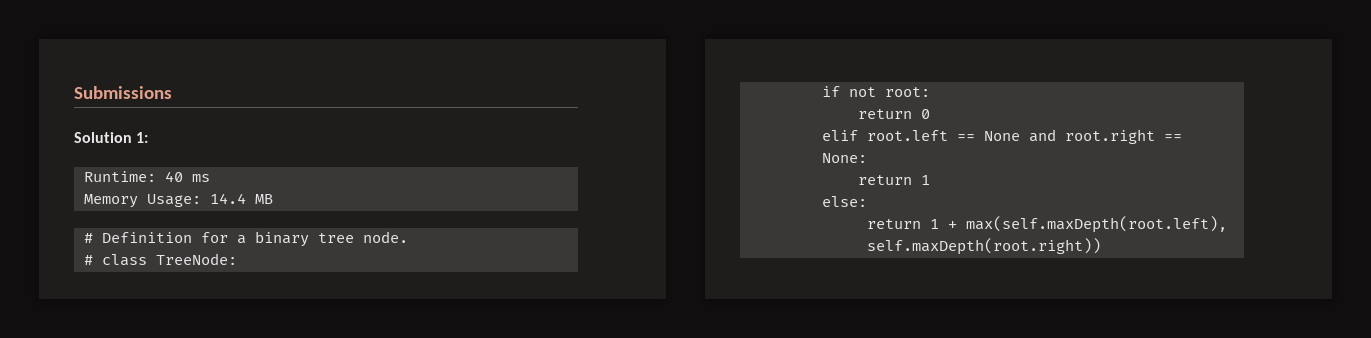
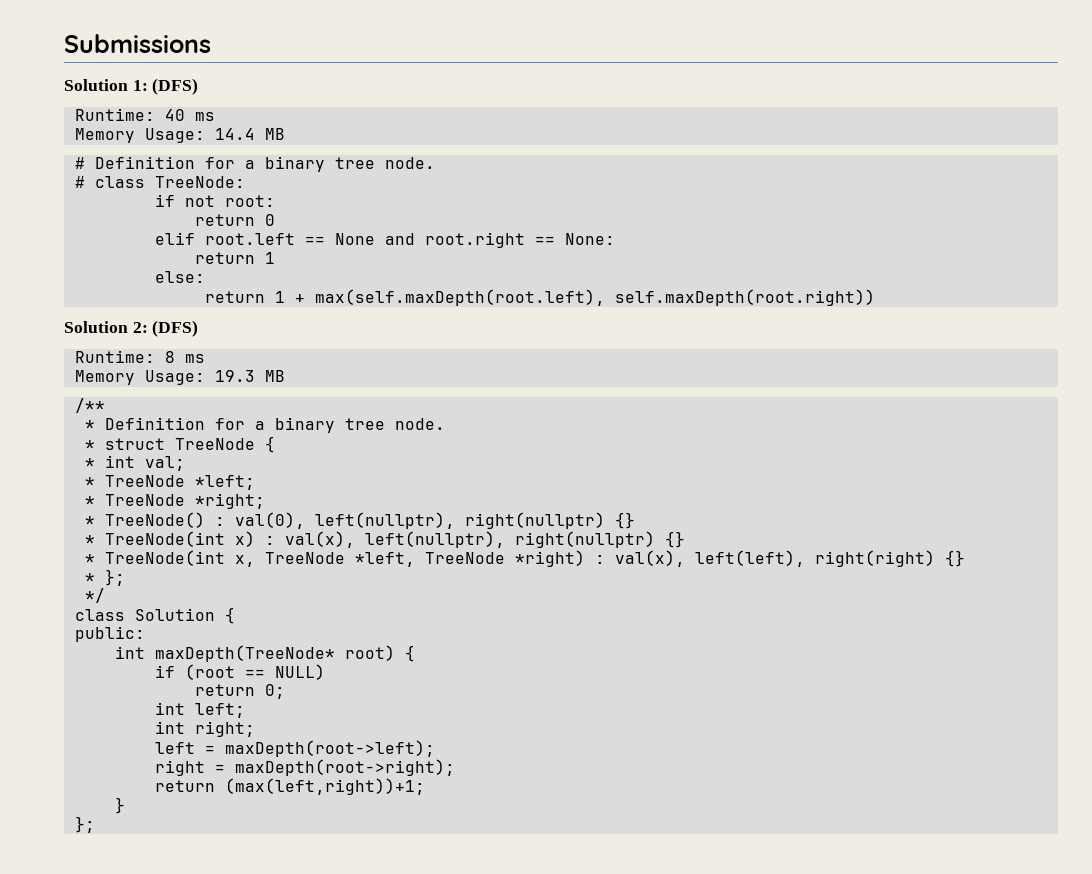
- Solution 1:
+ Solution 1: (DFS)
+ Solution 2: (DFS)
+ Runtime: 8 ms
+ Memory Usage: 19.3 MB
+ /**
+ * Definition for a binary tree node.
+ * struct TreeNode {
+ * int val;
+ * TreeNode *left;
+ * TreeNode *right;
+ * TreeNode() : val(0), left(nullptr), right(nullptr) {}
+ * TreeNode(int x) : val(x), left(nullptr), right(nullptr) {}
+ * TreeNode(int x, TreeNode *left, TreeNode *right) : val(x), left(left), right(right) {}
+ * };
+ */
+ class Solution {
+ public:
+ int maxDepth(TreeNode* root) {
+ if (root == NULL)
+ return 0;
+ int left;
+ int right;
+ left = maxDepth(root->left);
+ right = maxDepth(root->right);
+ return (max(left,right))+1;
+ }
+ };

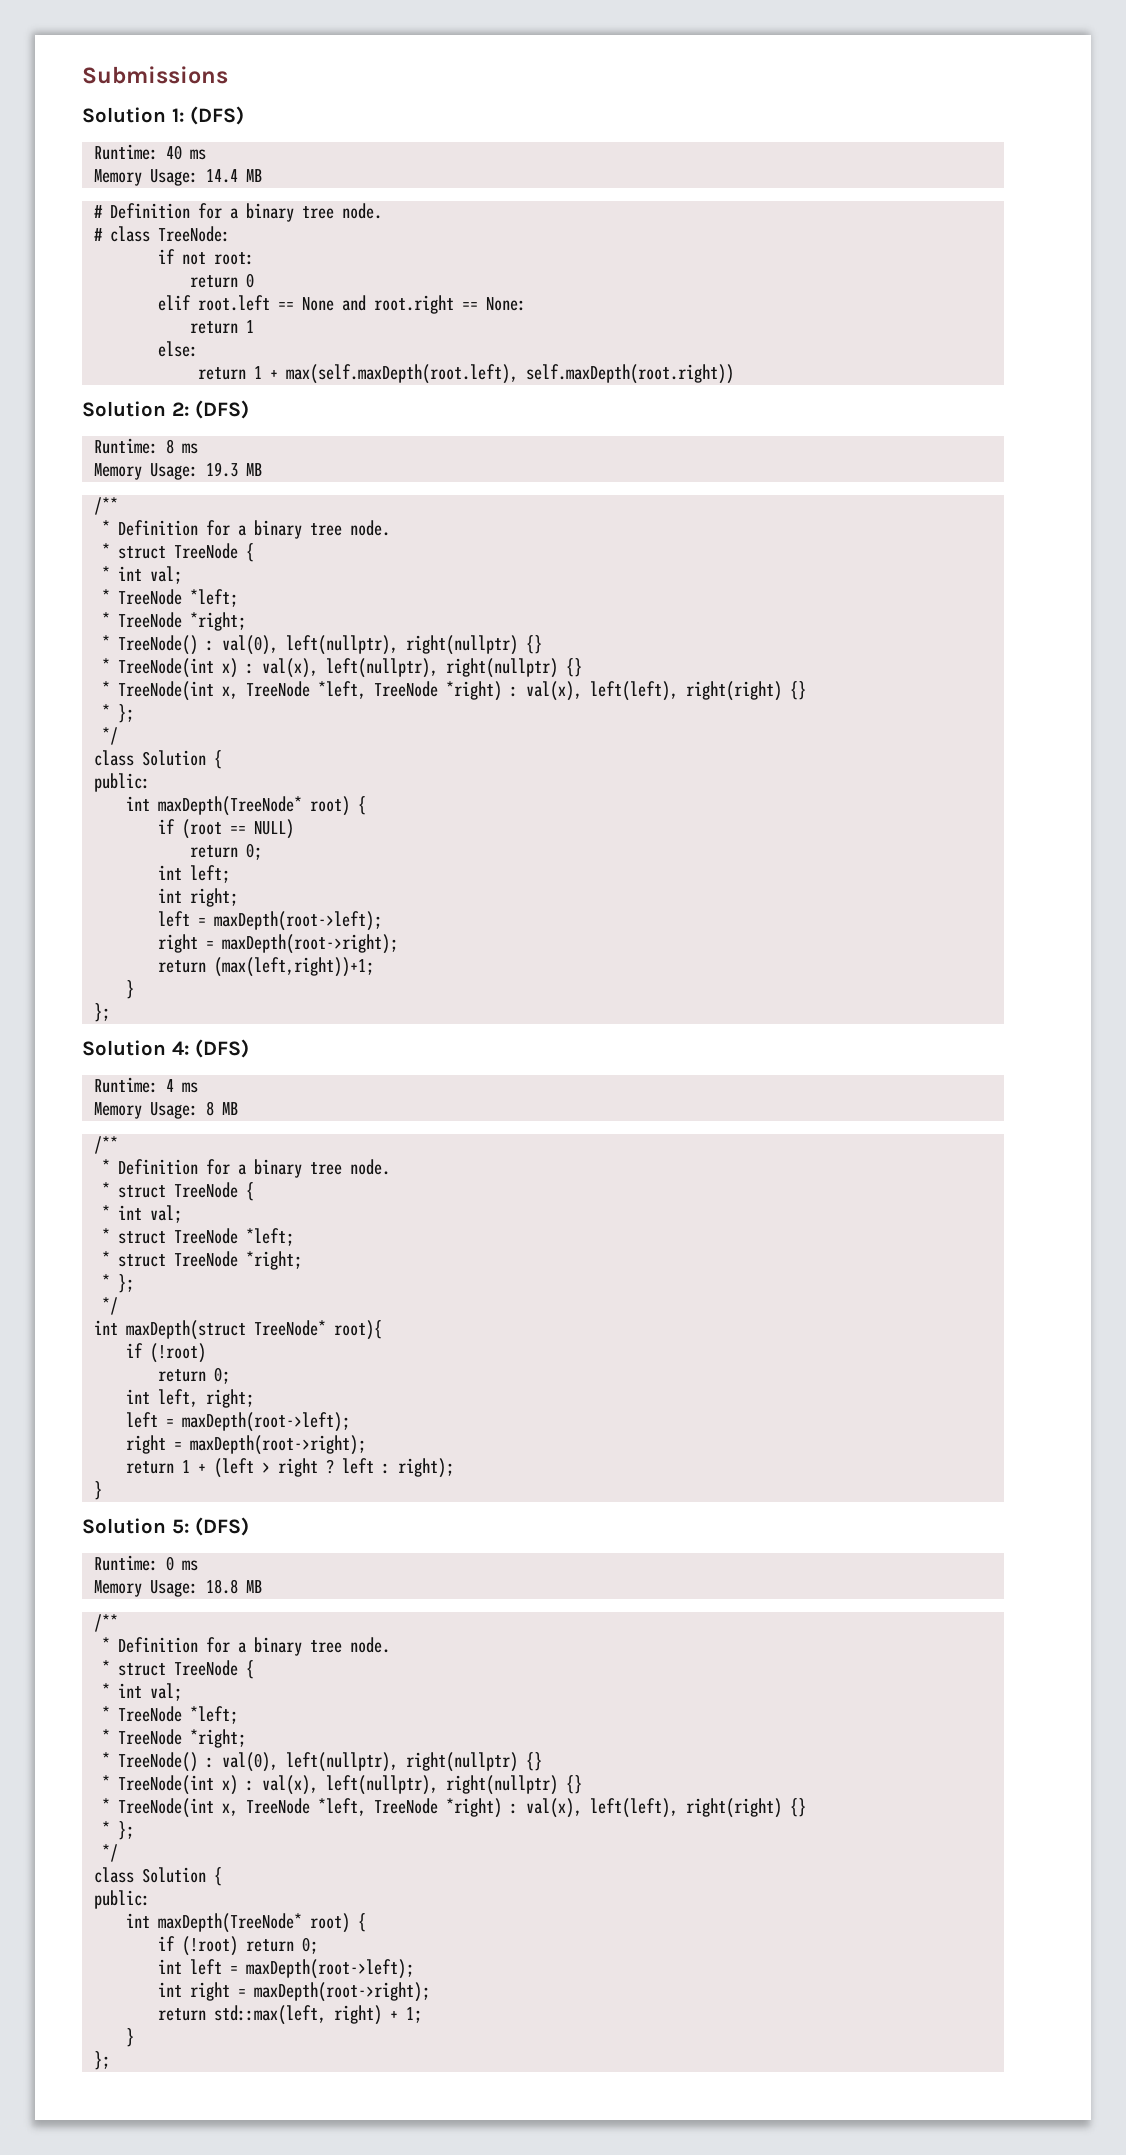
+ Solution 4: (DFS)
+ Runtime: 4 ms
+ Memory Usage: 8 MB
+ /**
+ * Definition for a binary tree node.
+ * struct TreeNode {
+ * int val;
+ * struct TreeNode *left;
+ * struct TreeNode *right;
+ * };
+ */
+ int maxDepth(struct TreeNode* root){
+ if (!root)
+ return 0;
+ int left, right;
+ left = maxDepth(root->left);
+ right = maxDepth(root->right);
+ return 1 + (left > right ? left : right);
+ }
+ Solution 5: (DFS)
+ Runtime: 0 ms
+ Memory Usage: 18.8 MB
+ /**
+ * Definition for a binary tree node.
+ * struct TreeNode {
+ * int val;
+ * TreeNode *left;
+ * TreeNode *right;
+ * TreeNode() : val(0), left(nullptr), right(nullptr) {}
+ * TreeNode(int x) : val(x), left(nullptr), right(nullptr) {}
+ * TreeNode(int x, TreeNode *left, TreeNode *right) : val(x), left(left), right(right) {}
+ * };
+ */
+ class Solution {
+ public:
+ int maxDepth(TreeNode* root) {
+ if (!root) return 0;
+ int left = maxDepth(root->left);
+ int right = maxDepth(root->right);
+ return std::max(left, right) + 1;
+ }
+ };

